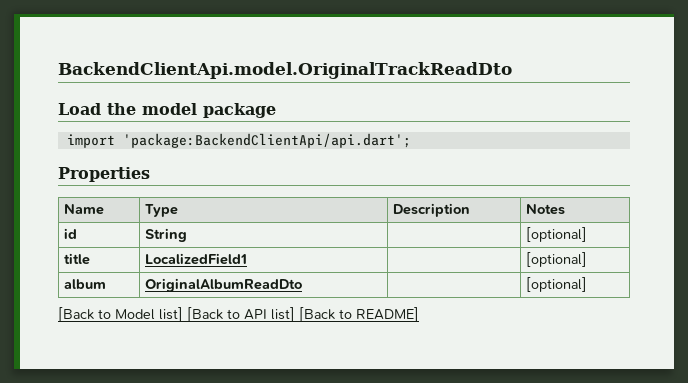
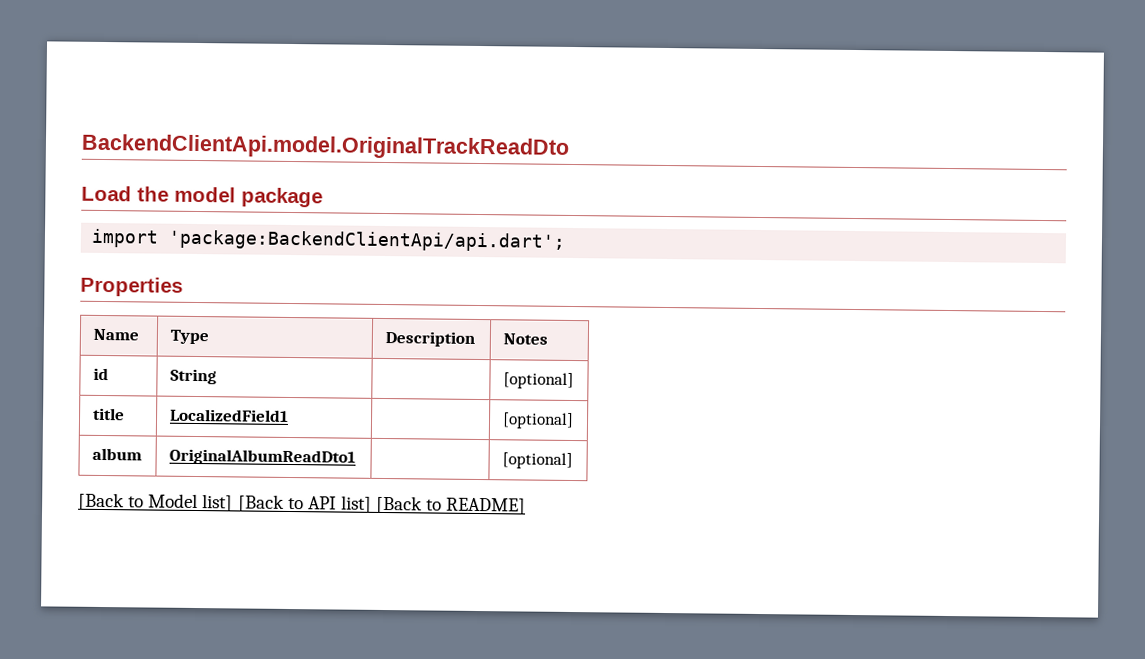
- album | OriginalAlbumReadDto | | [optional]
+ album | OriginalAlbumReadDto1 | | [optional]

